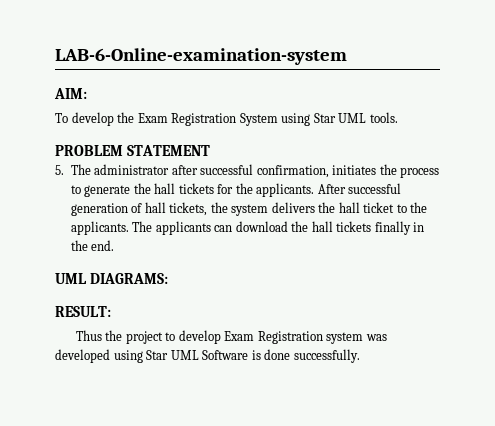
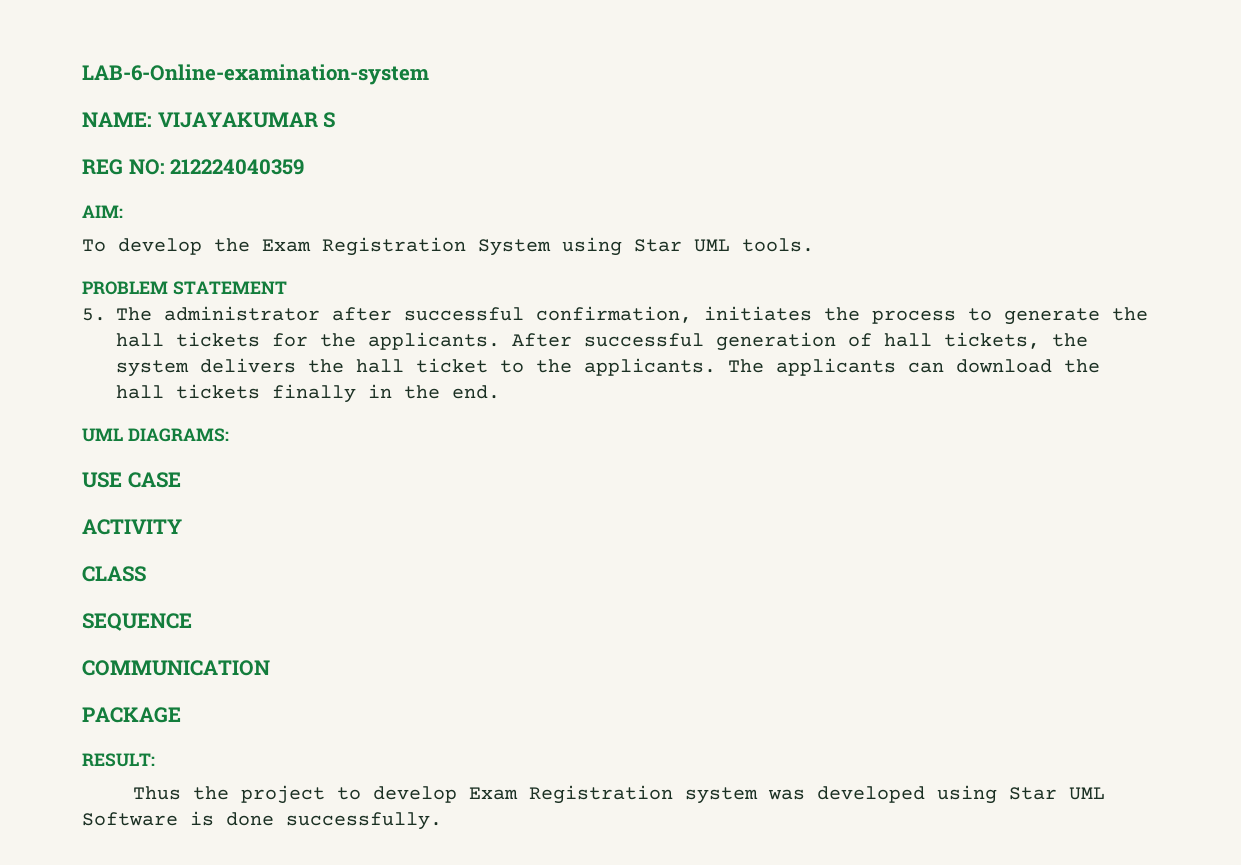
+ NAME: VIJAYAKUMAR S
+ REG NO: 212224040359
+ USE CASE
+ ACTIVITY
+ CLASS
+ SEQUENCE
+ COMMUNICATION
+ PACKAGE

